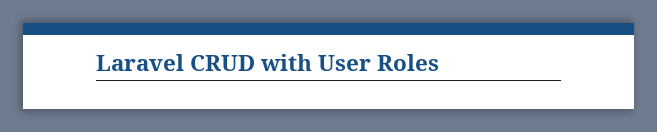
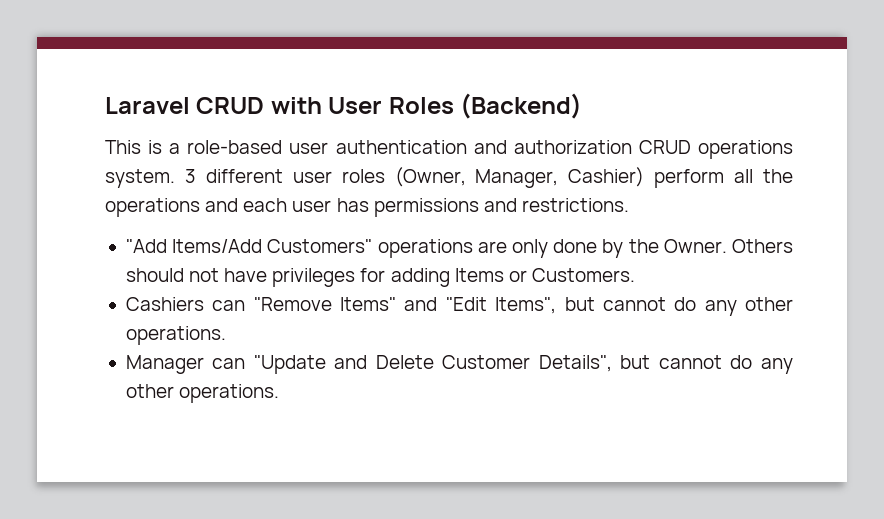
- Laravel CRUD with User Roles
+ Laravel CRUD with User Roles (Backend)
+ This is a role-based user authentication and authorization CRUD operations system. 3 different user roles (Owner, Manager, Cashier) perform all the operations and each user has permissions and restrictions.
+ "Add Items/Add Customers" operations are only done by the Owner. Others should not have privileges for adding Items or Customers.
+ Cashiers can "Remove Items" and "Edit Items", but cannot do any other operations.
+ Manager can "Update and Delete Customer Details", but cannot do any other operations.

